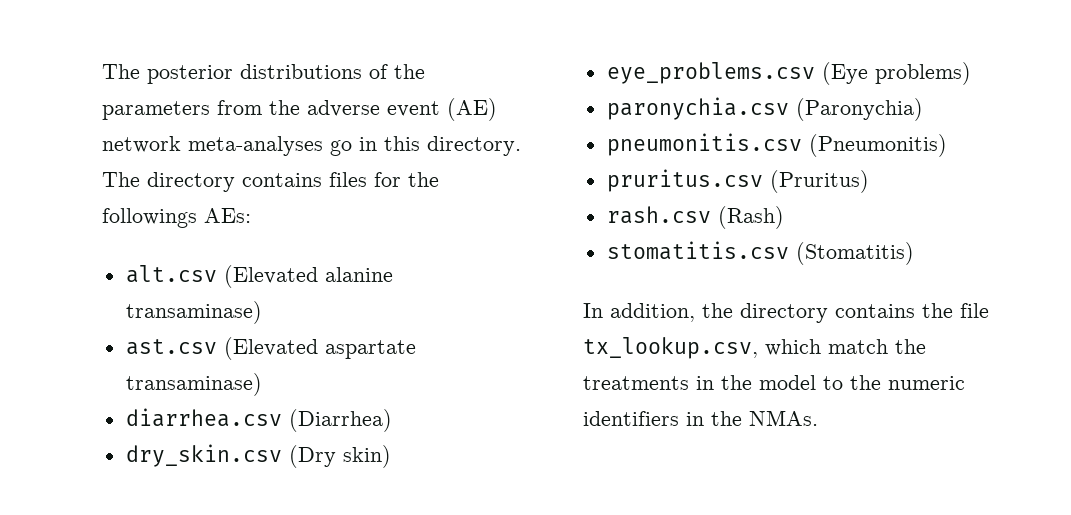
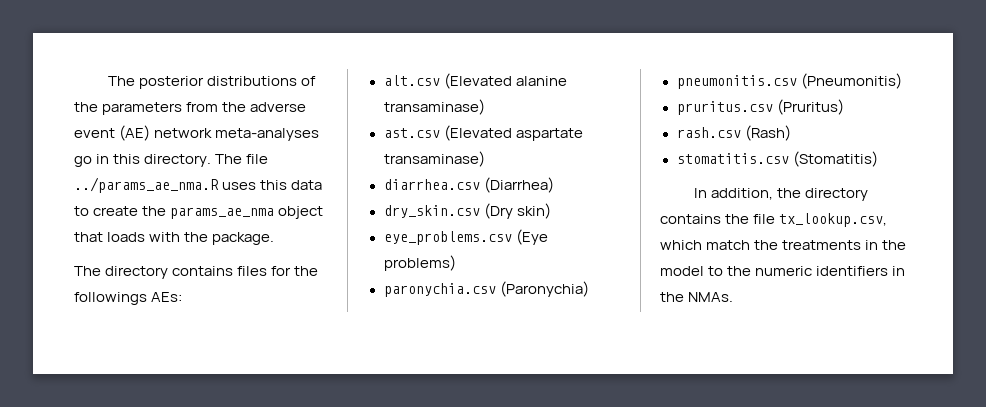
+ The file ../params_ae_nma.R uses this data to create the params_ae_nma object that loads with the package.

